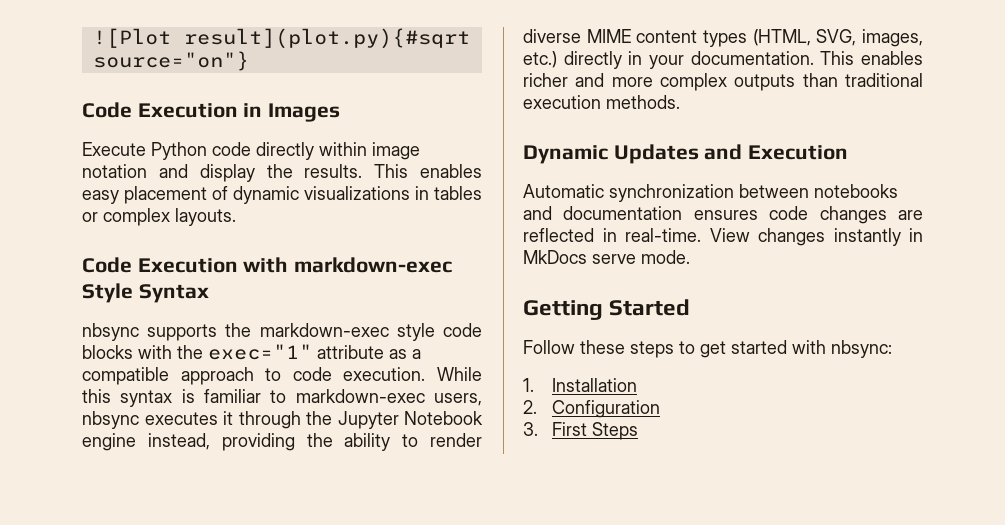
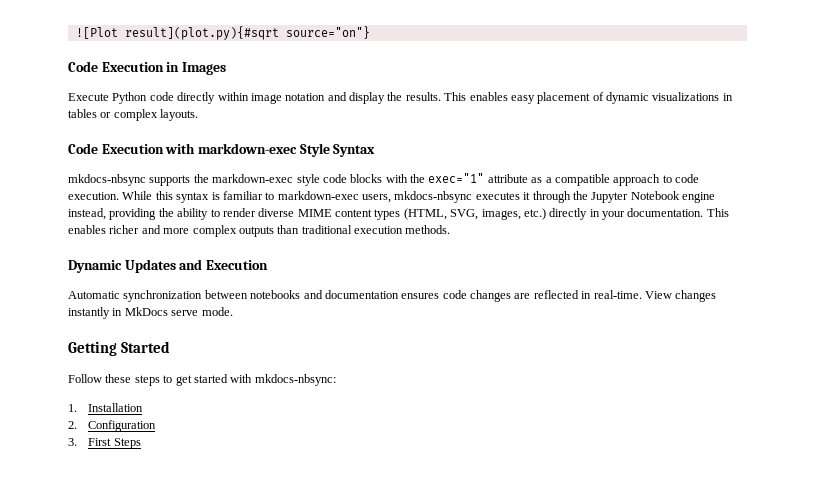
- nbsync supports the markdown-exec style code blocks with the exec="1" attribute as a compatible approach to code execution.
+ mkdocs-nbsync supports the markdown-exec style code blocks with the exec="1" attribute as a compatible approach to code execution.
- While this syntax is familiar to markdown-exec users, nbsync executes it through the Jupyter Notebook engine instead, providing the ability to render diverse MIME content types (HTML, SVG, images, etc.) directly in your documentation.
+ While this syntax is familiar to markdown-exec users, mkdocs-nbsync executes it through the Jupyter Notebook engine instead, providing the ability to render diverse MIME content types (HTML, SVG, images, etc.) directly in your documentation.
- Follow these steps to get started with nbsync:
+ Follow these steps to get started with mkdocs-nbsync:

